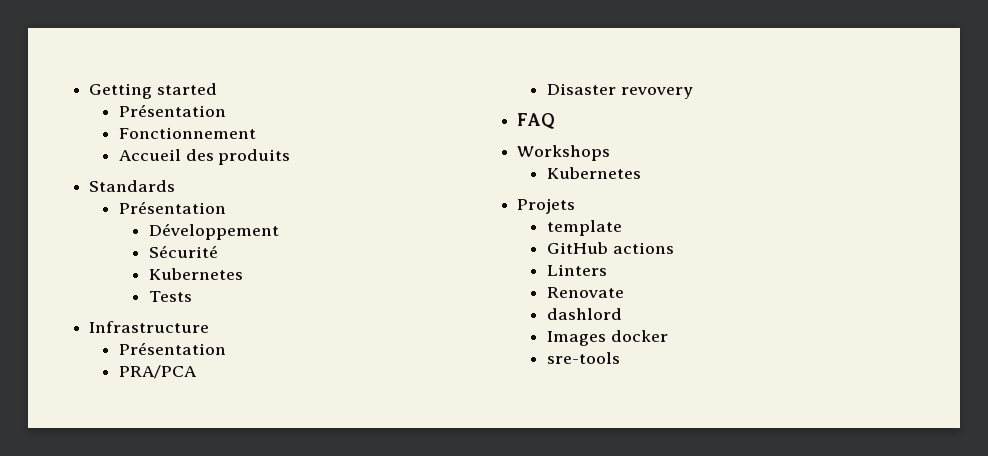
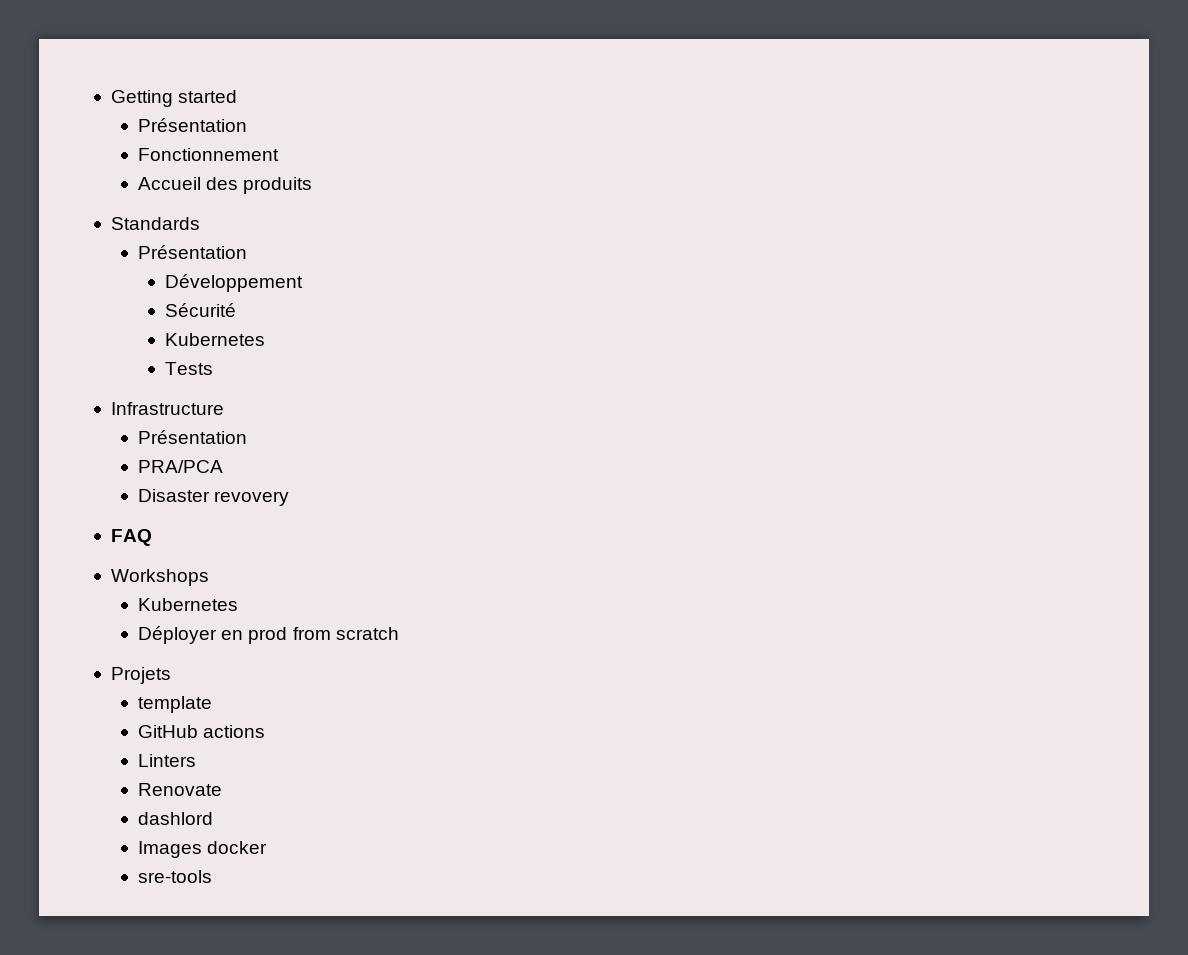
+ Déployer en prod from scratch

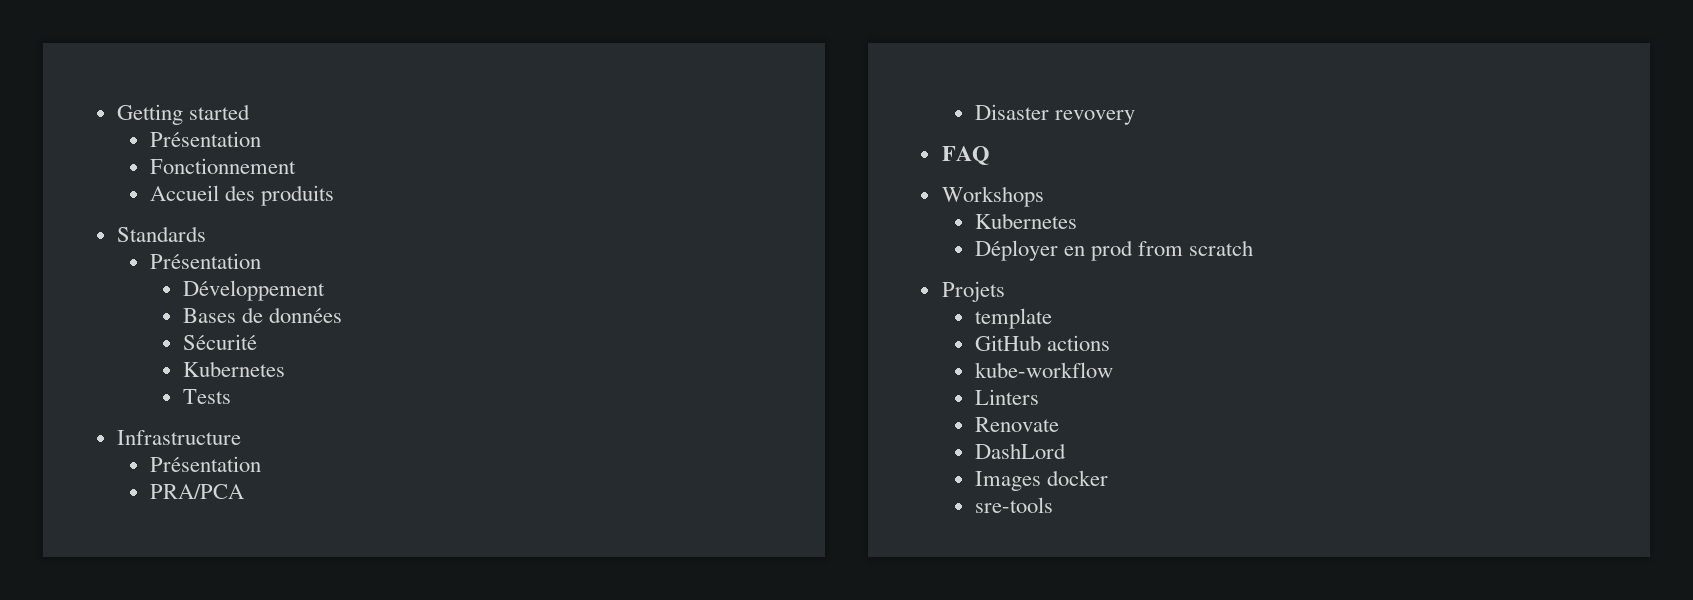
+ Bases de données
+ kube-workflow
- dashlord
+ DashLord

